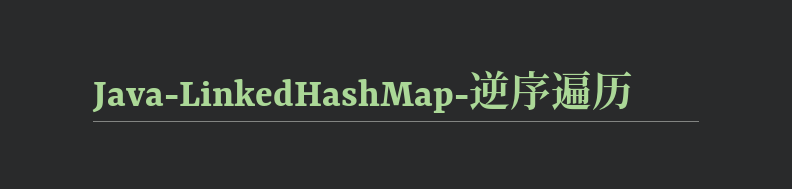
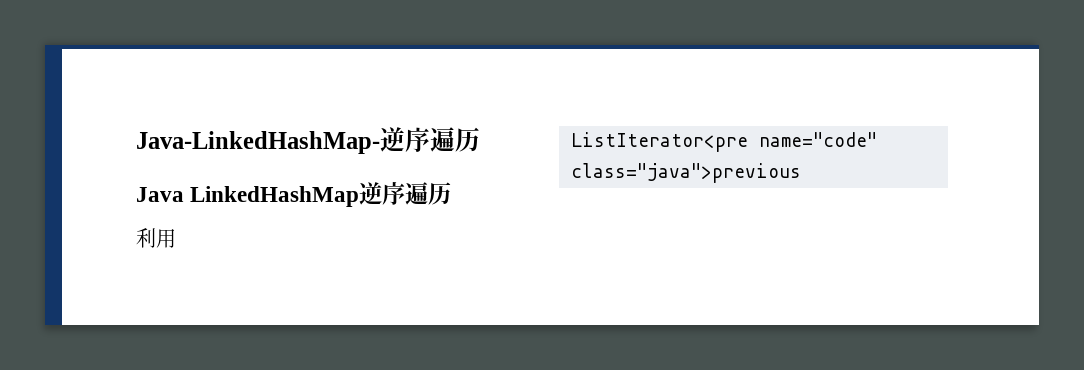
+ Java LinkedHashMap逆序遍历
+ 利用
+ ListIterator<pre name="code" class="java">previous

